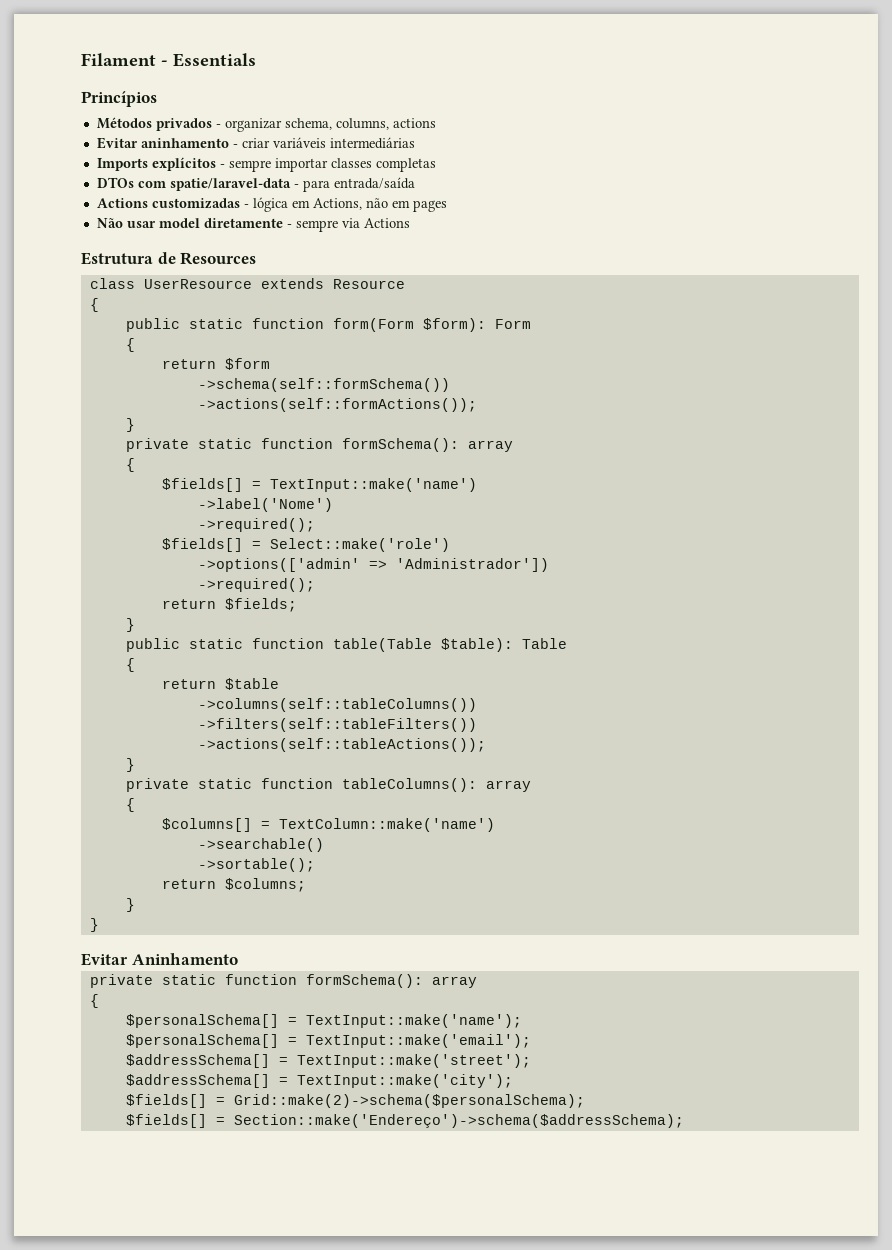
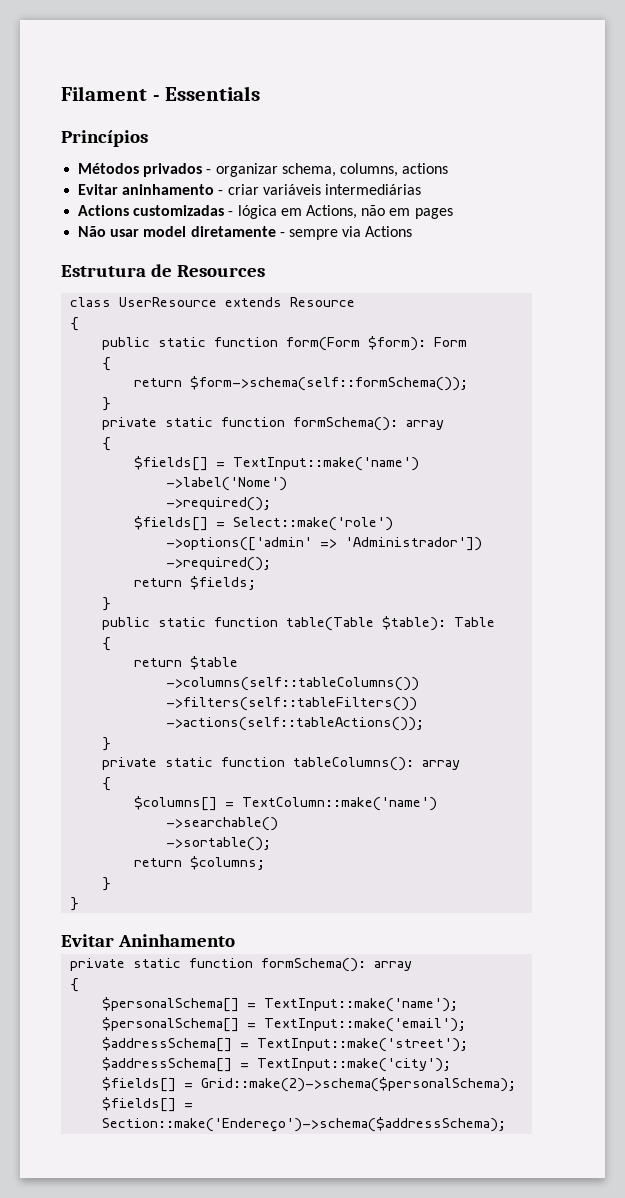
- Imports explícitos - sempre importar classes completas
- DTOs com spatie/laravel-data - para entrada/saída
- return $form
- ->schema(self::formSchema())
- ->actions(self::formActions());
+ return $form->schema(self::formSchema());

